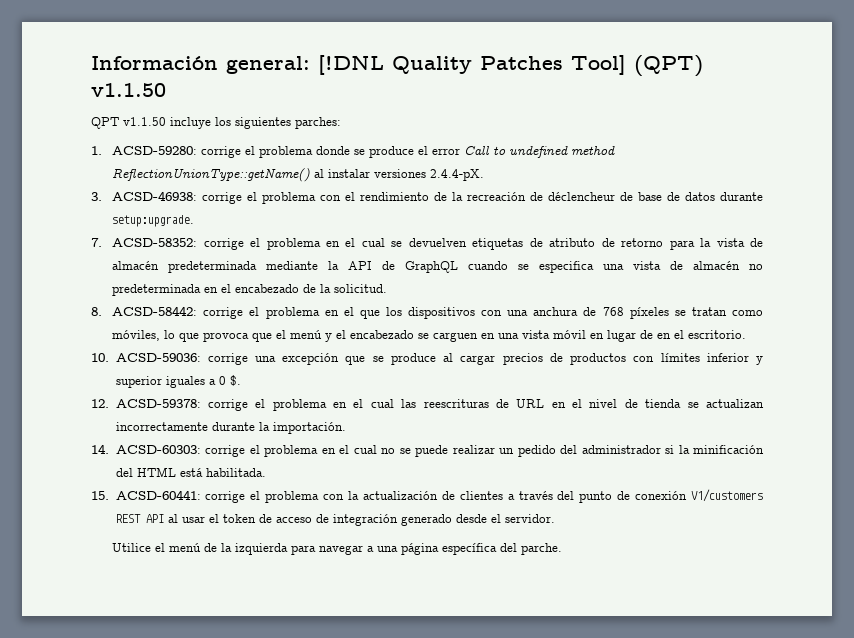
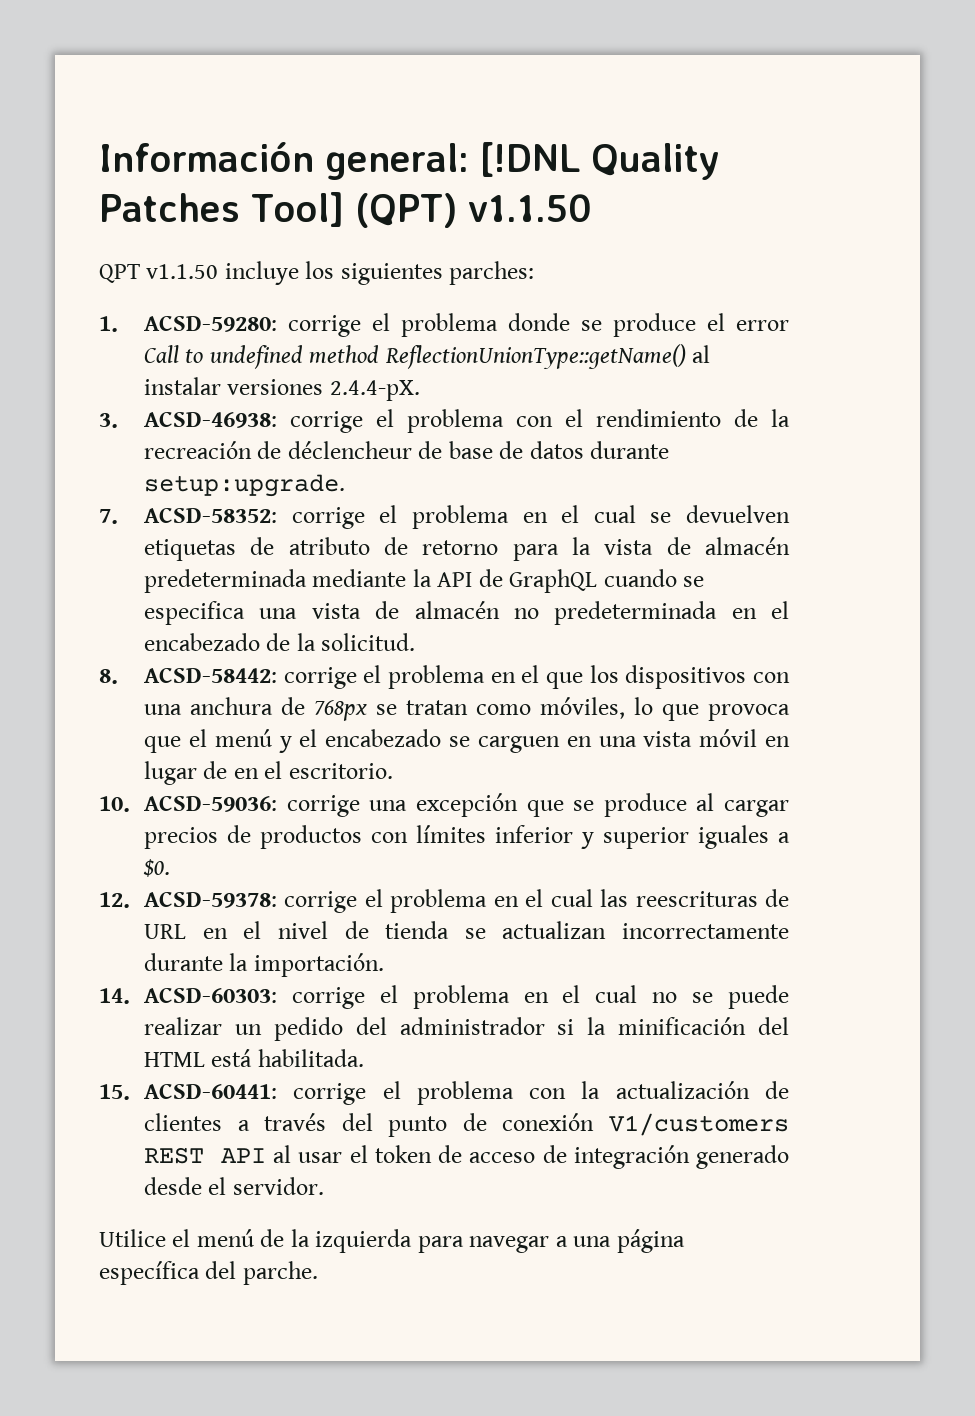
- 8. ACSD-58442: corrige el problema en el que los dispositivos con una anchura de 768 píxeles se tratan como móviles, lo que provoca que el menú y el encabezado se carguen en una vista móvil en lugar de en el escritorio.
+ 8. ACSD-58442: corrige el problema en el que los dispositivos con una anchura de 768px se tratan como móviles, lo que provoca que el menú y el encabezado se carguen en una vista móvil en lugar de en el escritorio.
- 10. ACSD-59036: corrige una excepción que se produce al cargar precios de productos con límites inferior y superior iguales a 0 $.
+ 10. ACSD-59036: corrige una excepción que se produce al cargar precios de productos con límites inferior y superior iguales a $0.

